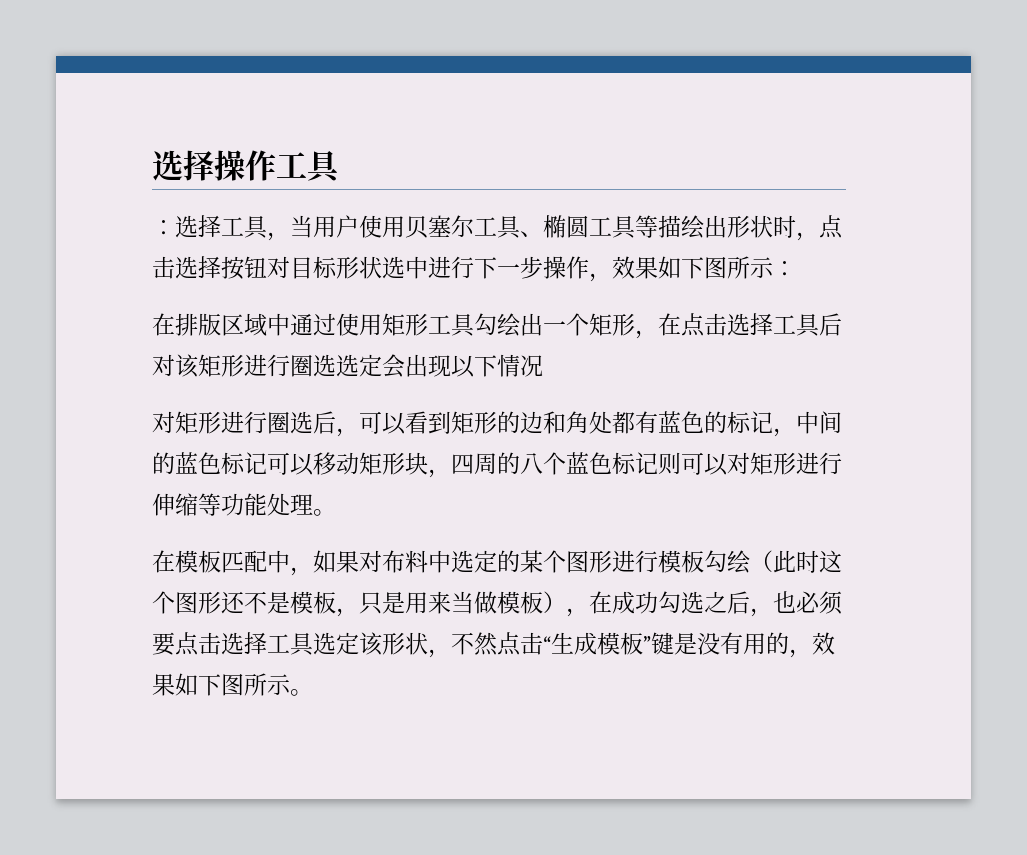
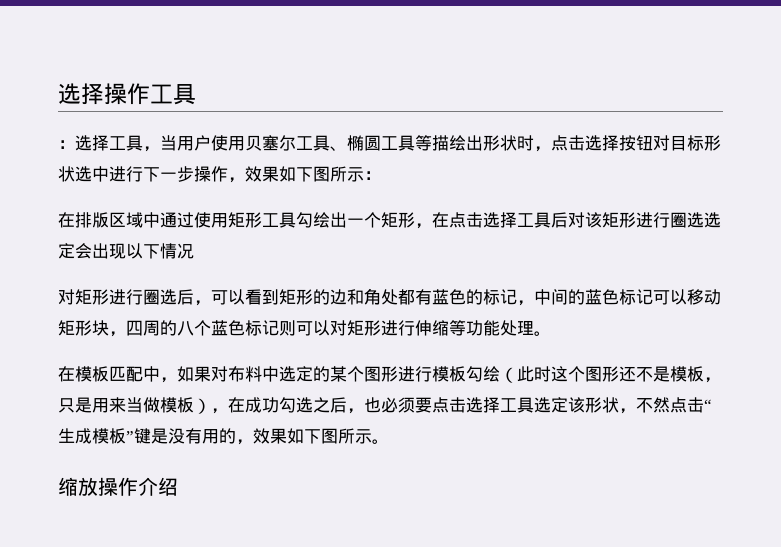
+ 缩放操作介绍

